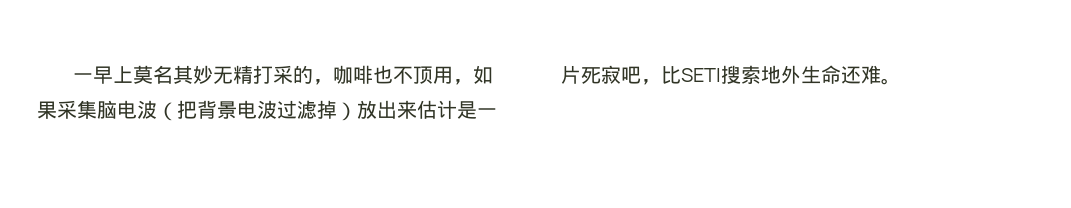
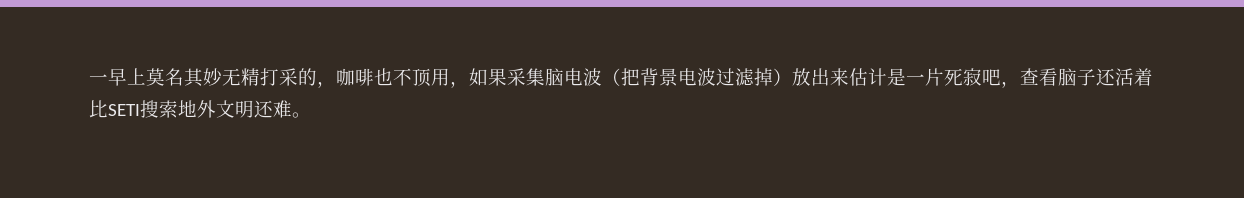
- 一早上莫名其妙无精打采的，咖啡也不顶用，如果采集脑电波（把背景电波过滤掉）放出来估计是一片死寂吧，比SETI搜索地外生命还难。
+ 一早上莫名其妙无精打采的，咖啡也不顶用，如果采集脑电波（把背景电波过滤掉）放出来估计是一片死寂吧，查看脑子还活着比SETI搜索地外文明还难。

